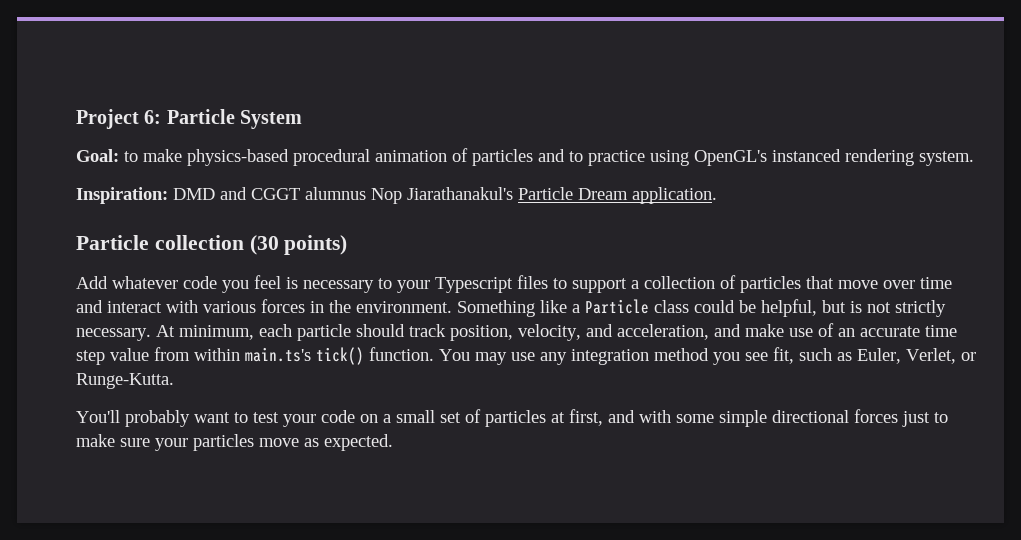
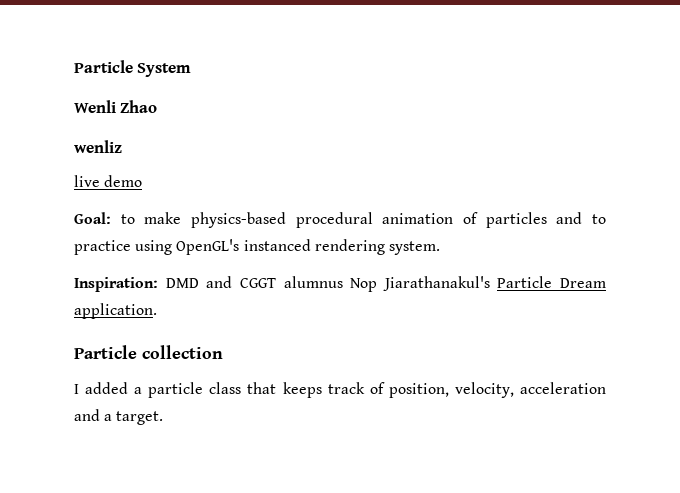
- Project 6: Particle System
+ Particle System
+ Wenli Zhao
+ wenliz
+ live demo
- Particle collection (30 points)
- Add whatever code you feel is necessary to your Typescript files to support a collection of particles that move over time and interact with various forces in the environment. Something like a Particle class could be helpful, but is not strictly necessary. At minimum, each particle should track position, velocity, and acceleration, and make use of an accurate time step value from within main.ts's tick() function. You may use any integration method you see fit, such as Euler, Verlet, or Runge-Kutta.
- You'll probably want to test your code on a small set of particles at first, and with some simple directional forces just to make sure your particles move as expected.
+ Particle collection
+ I added a particle class that keeps track of position, velocity, acceleration and a target.

